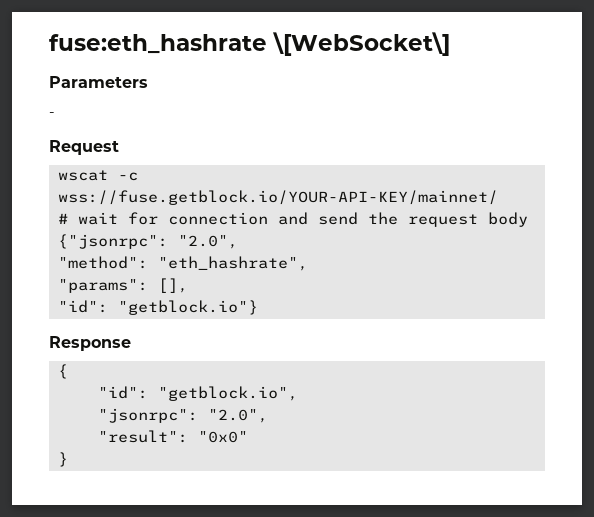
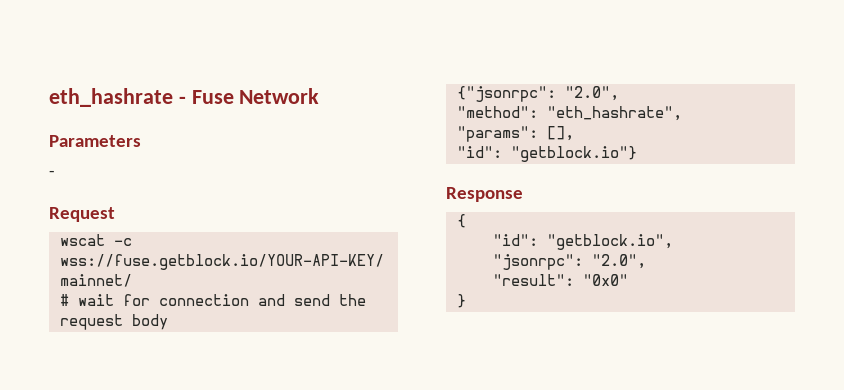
- fuse:eth_hashrate \[WebSocket\]
+ eth_hashrate - Fuse Network

